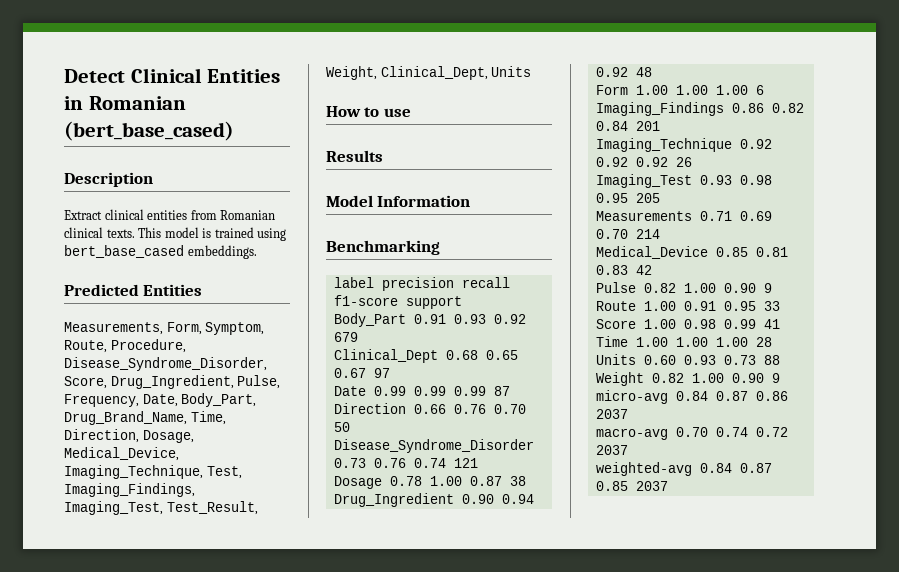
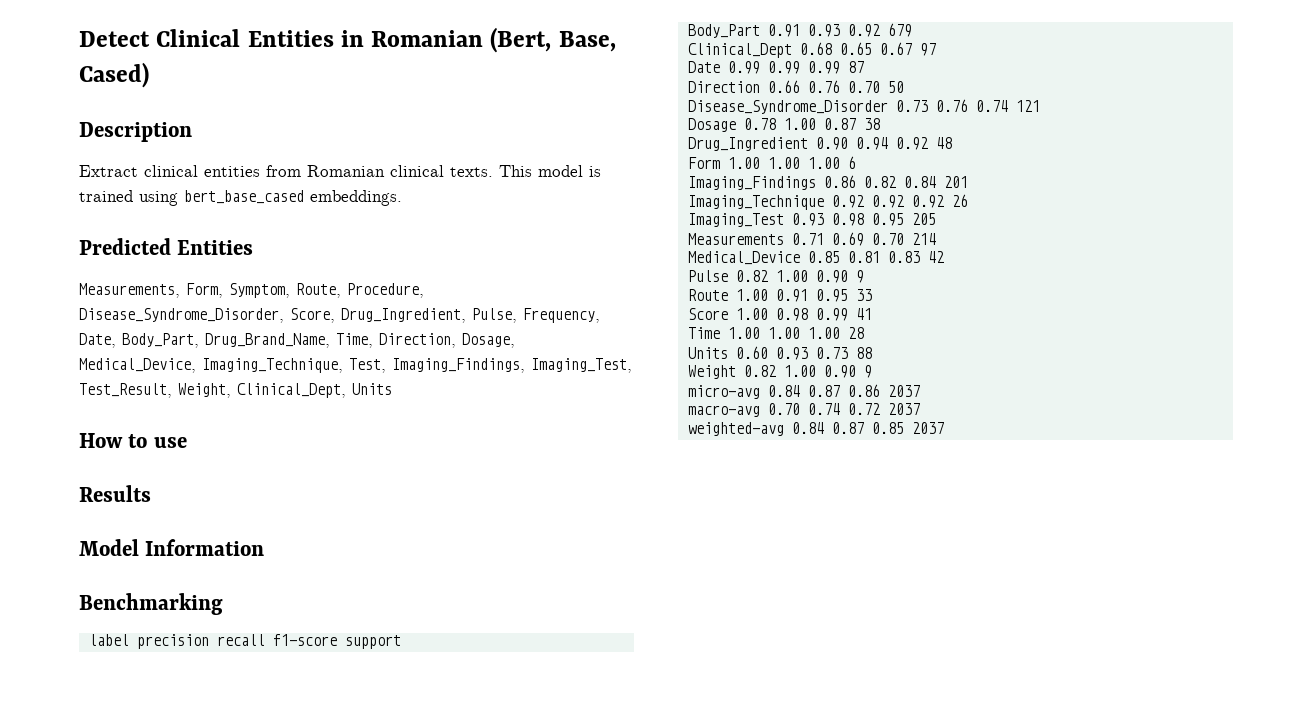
- Detect Clinical Entities in Romanian (bert_base_cased)
+ Detect Clinical Entities in Romanian (Bert, Base, Cased)

